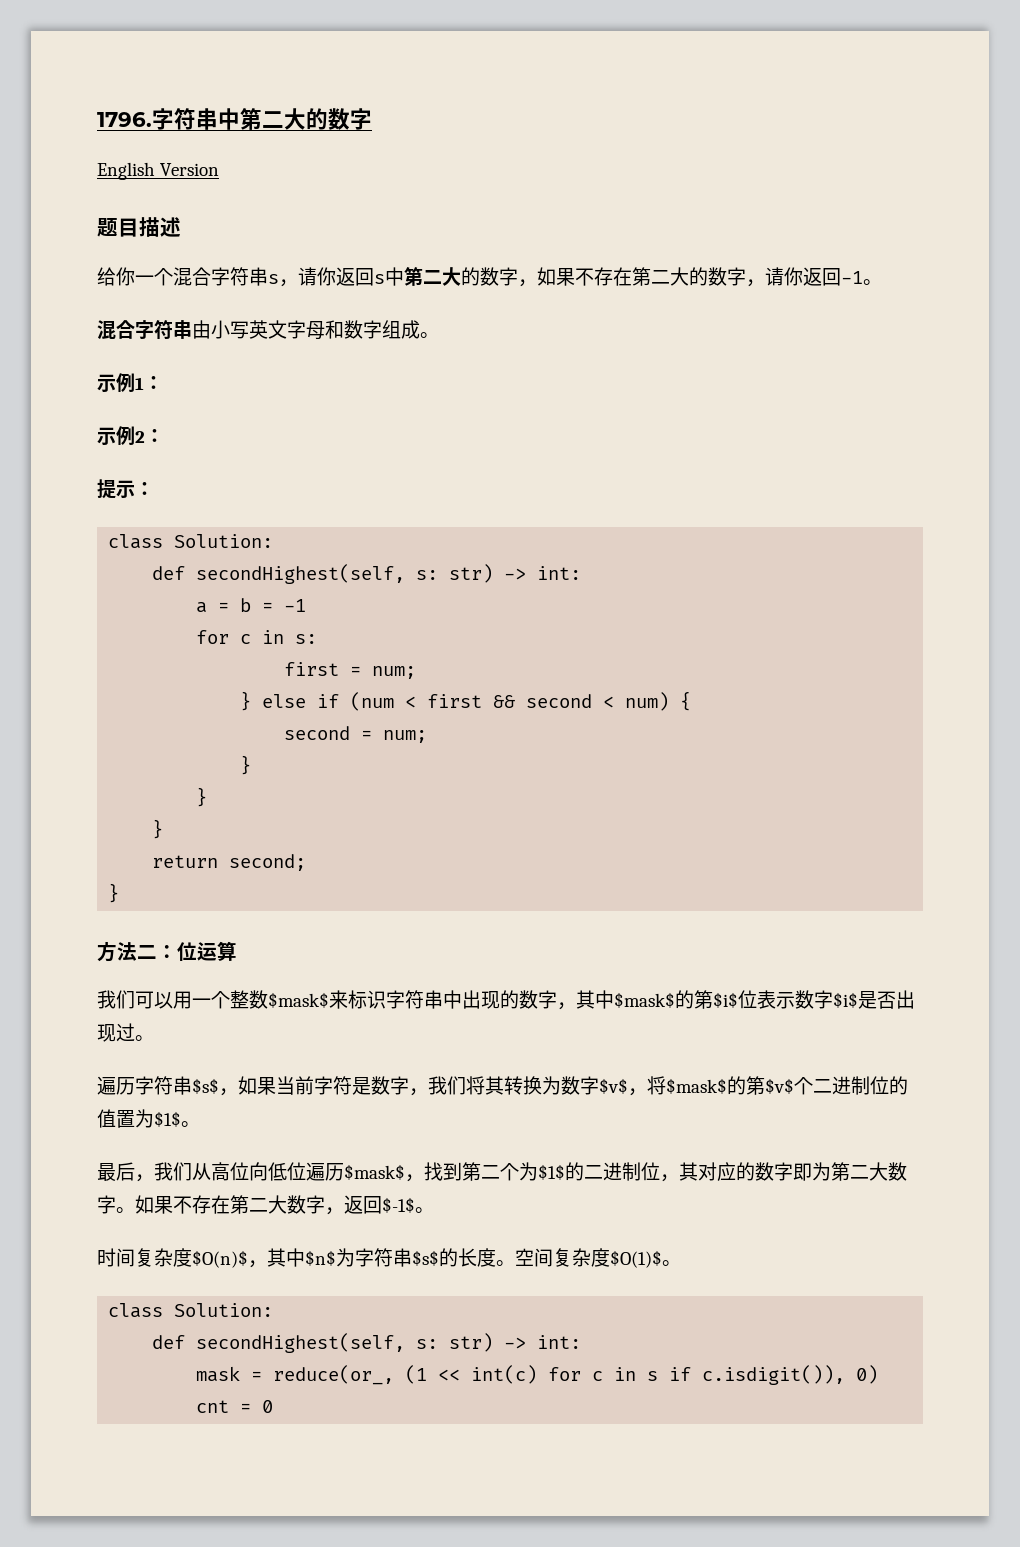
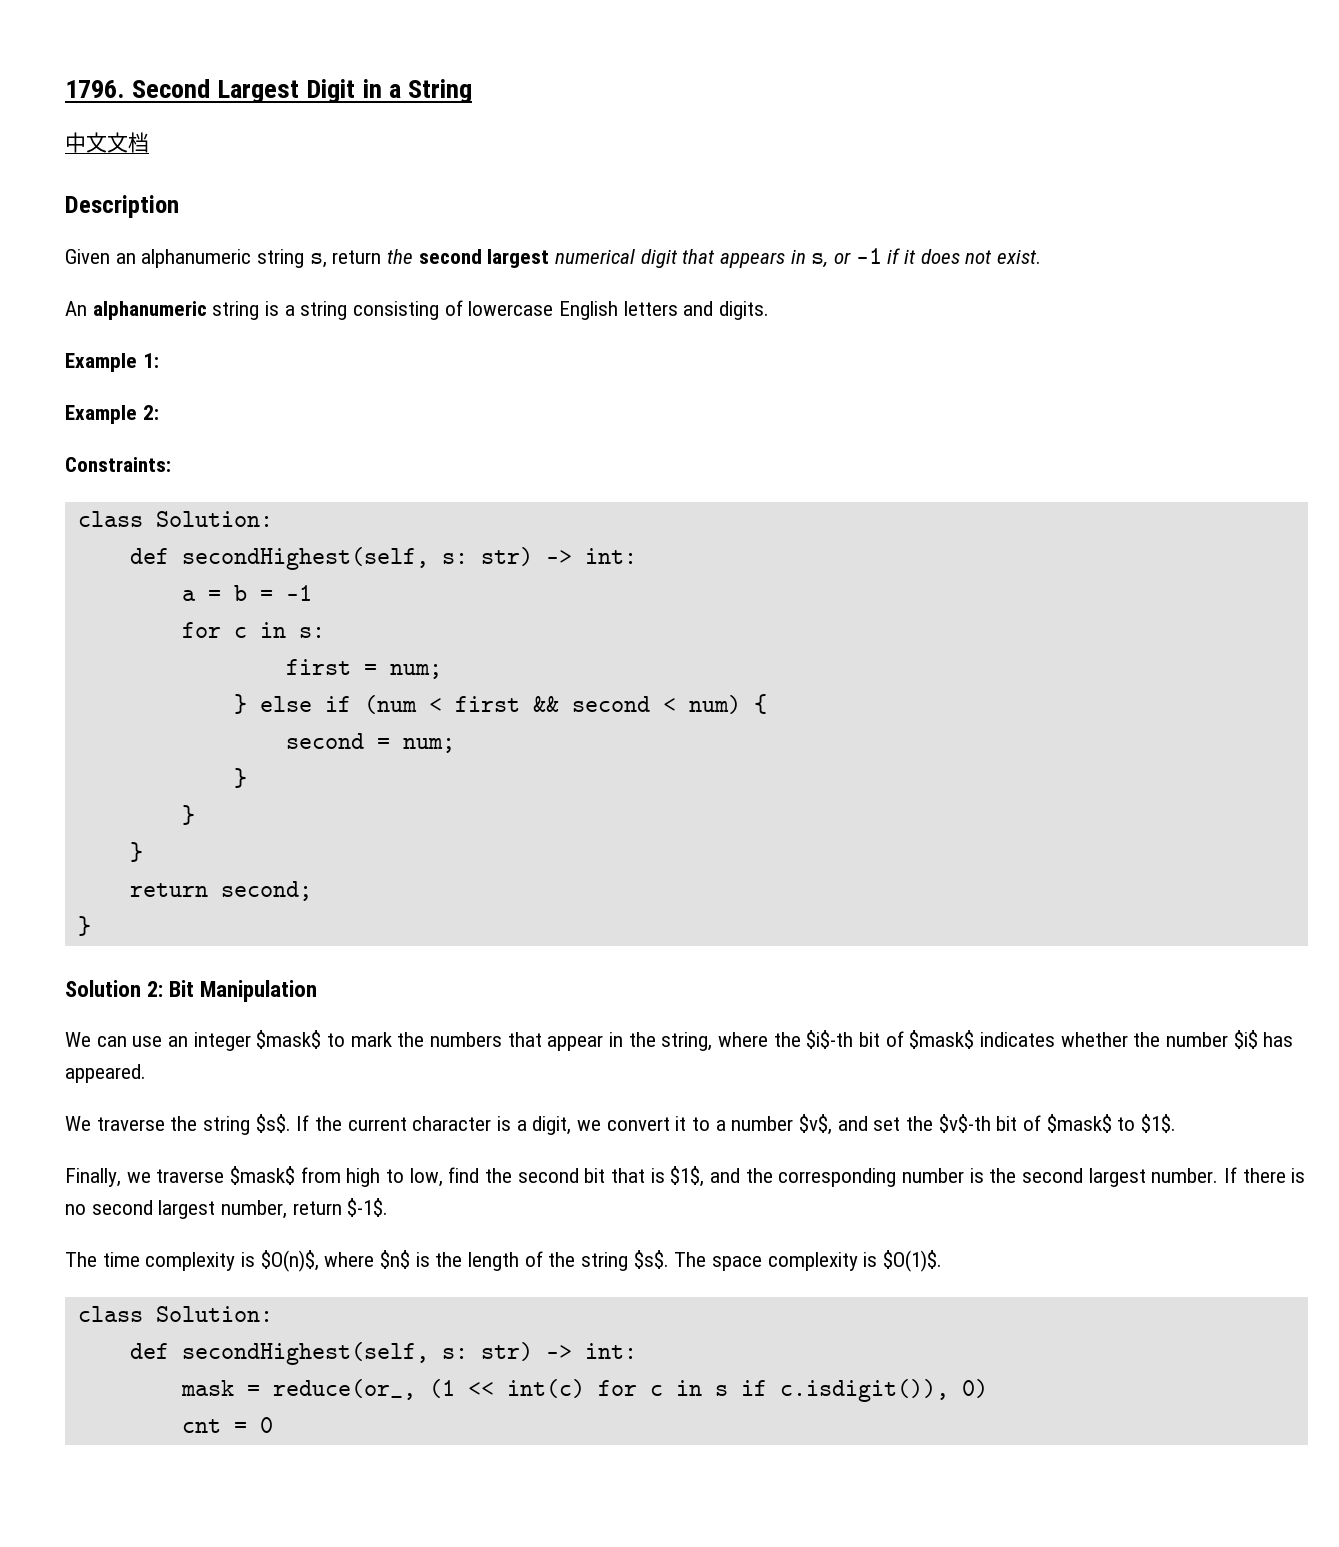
- 字符串中第二大的数字
- English Version
- 题目描述
- 给你一个混合字符串s，请你返回s中第二大的数字，如果不存在第二大的数字，请你返回-1。
- 混合字符串由小写英文字母和数字组成。
- 示例1：
- 示例2：
- 提示：
+ Second Largest Digit in a String
+ 中文文档
+ Description
+ Given an alphanumeric string s, return the second largest numerical digit that appears in s, or -1 if it does not exist.
+ An alphanumeric string is a string consisting of lowercase English letters and digits.
+ Example 1:
+ Example 2:
+ Constraints:
- 方法二：位运算
- 我们可以用一个整数$mask$来标识字符串中出现的数字，其中$mask$的第$i$位表示数字$i$是否出现过。
- 遍历字符串$s$，如果当前字符是数字，我们将其转换为数字$v$，将$mask$的第$v$个二进制位的值置为$1$。
- 最后，我们从高位向低位遍历$mask$，找到第二个为$1$的二进制位，其对应的数字即为第二大数字。如果不存在第二大数字，返回$-1$。
- 时间复杂度$O(n)$，其中$n$为字符串$s$的长度。空间复杂度$O(1)$。
+ Solution 2: Bit Manipulation
+ We can use an integer $mask$ to mark the numbers that appear in the string, where the $i$-th bit of $mask$ indicates whether the number $i$ has appeared.
+ We traverse the string $s$. If the current character is a digit, we convert it to a number $v$, and set the $v$-th bit of $mask$ to $1$.
+ Finally, we traverse $mask$ from high to low, find the second bit that is $1$, and the corresponding number is the second largest number. If there is no second largest number, return $-1$.
+ The time complexity is $O(n)$, where $n$ is the length of the string $s$. The space complexity is $O(1)$.

